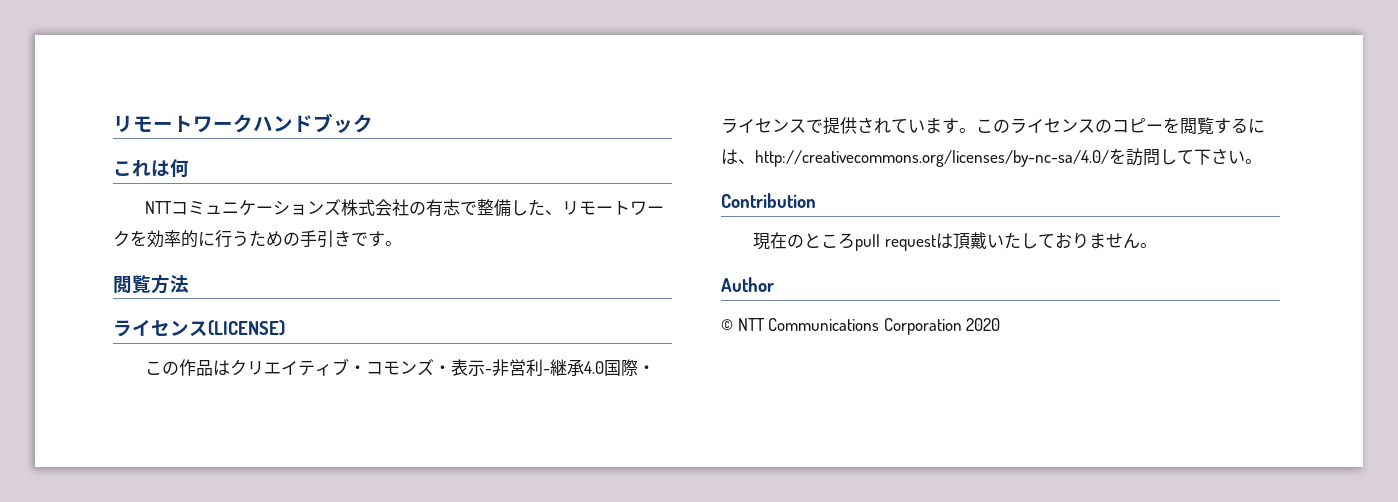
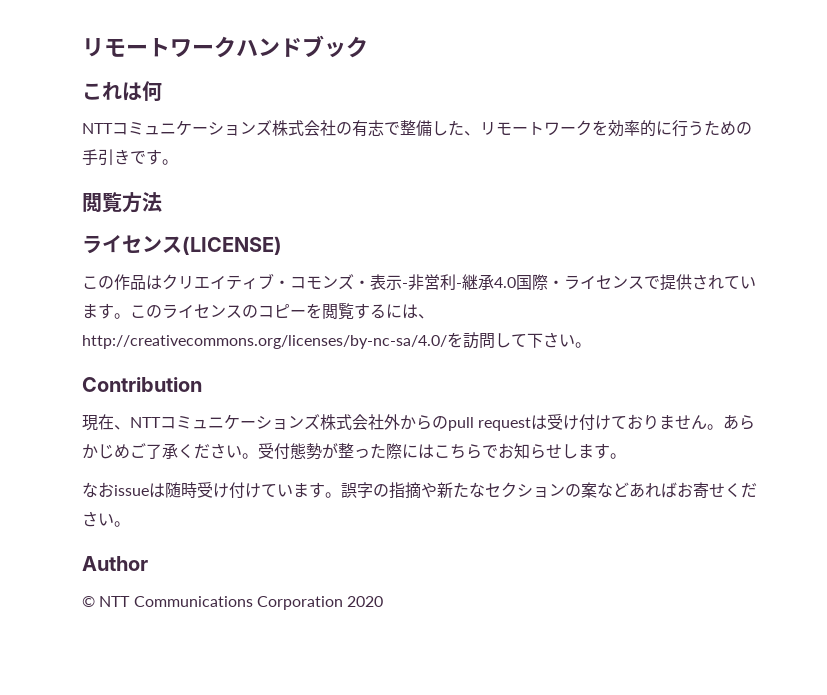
- 現在のところpull requestは頂戴いたしておりません。
+ 現在、NTTコミュニケーションズ株式会社外からのpull requestは受け付けておりません。あらかじめご了承ください。受付態勢が整った際にはこちらでお知らせします。
+ なおissueは随時受け付けています。誤字の指摘や新たなセクションの案などあればお寄せください。

